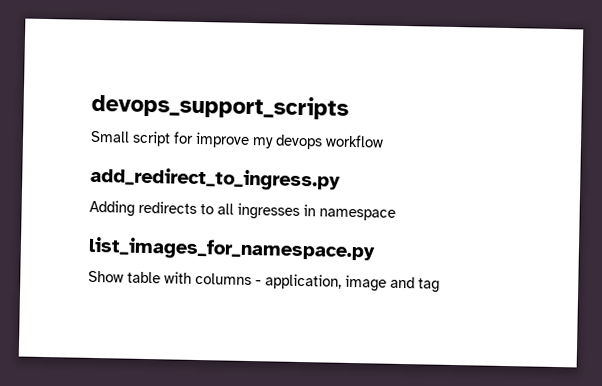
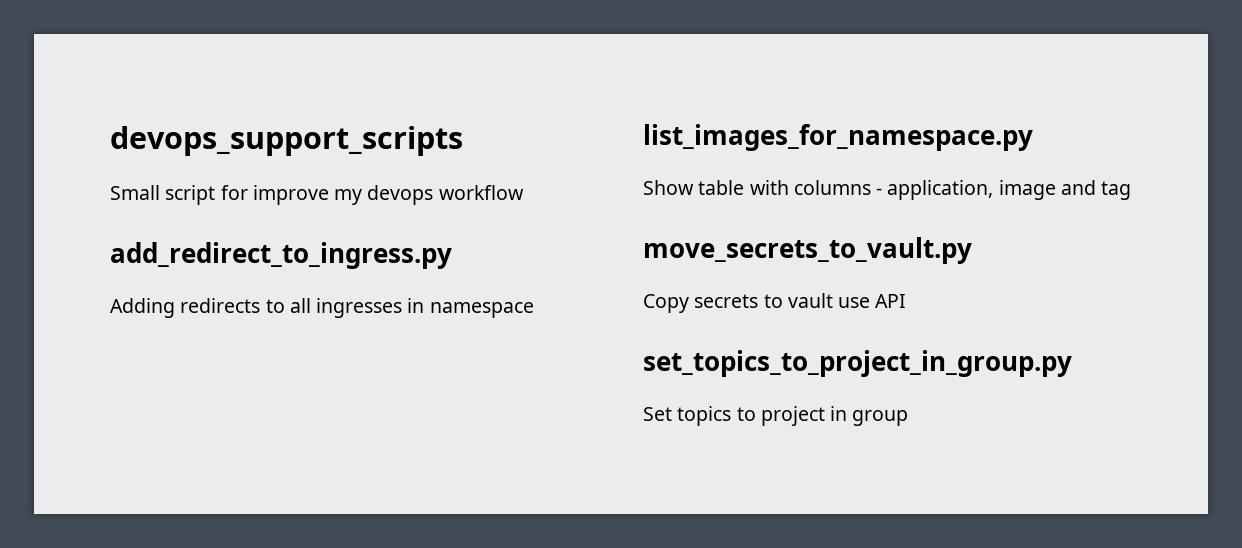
+ move_secrets_to_vault.py
+ Copy secrets to vault use API
+ set_topics_to_project_in_group.py
+ Set topics to project in group

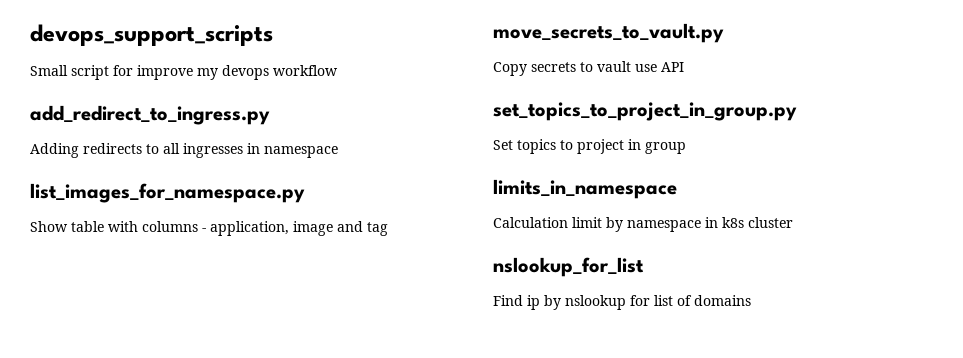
+ limits_in_namespace
+ Calculation limit by namespace in k8s cluster
+ nslookup_for_list
+ Find ip by nslookup for list of domains

